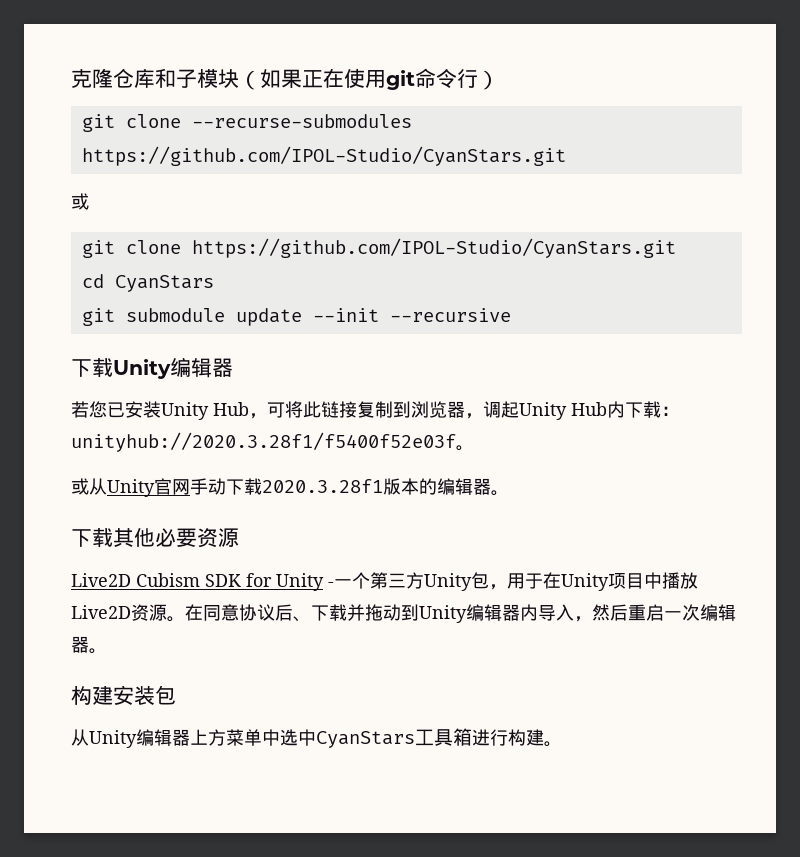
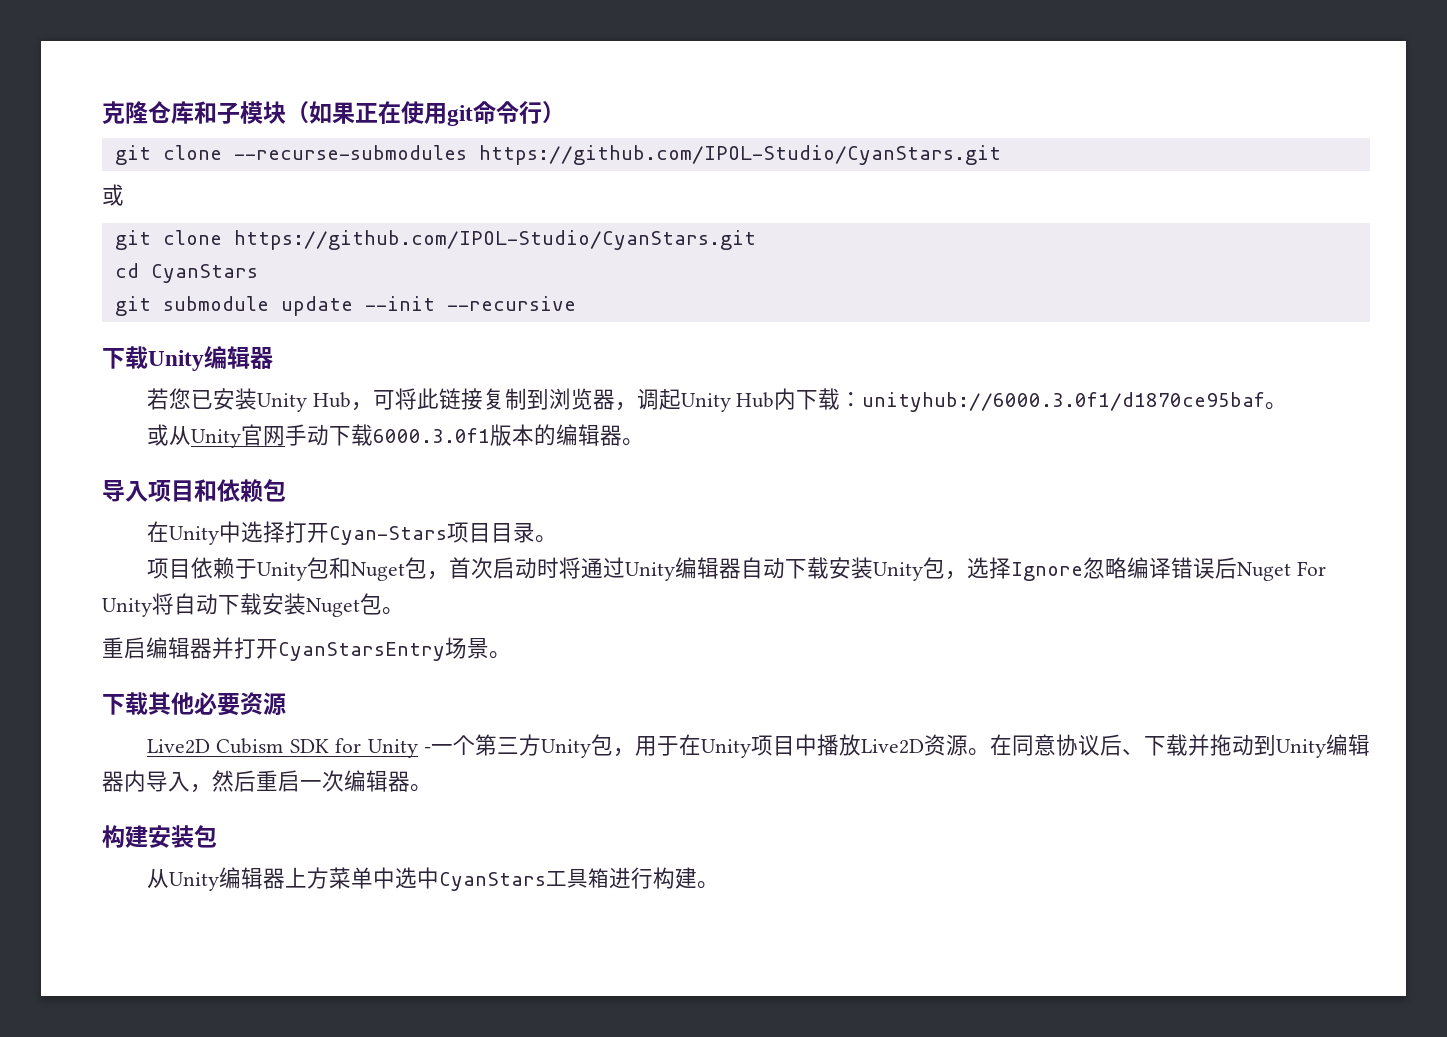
- 若您已安装Unity Hub，可将此链接复制到浏览器，调起Unity Hub内下载：unityhub://2020.3.28f1/f5400f52e03f。
+ 若您已安装Unity Hub，可将此链接复制到浏览器，调起Unity Hub内下载：unityhub://6000.3.0f1/d1870ce95baf。
- 或从Unity官网手动下载2020.3.28f1版本的编辑器。
+ 或从Unity官网手动下载6000.3.0f1版本的编辑器。
+ 导入项目和依赖包
+ 在Unity中选择打开Cyan-Stars项目目录。
+ 项目依赖于Unity包和Nuget包，首次启动时将通过Unity编辑器自动下载安装Unity包，选择Ignore忽略编译错误后Nuget For Unity将自动下载安装Nuget包。
+ 重启编辑器并打开CyanStarsEntry场景。

